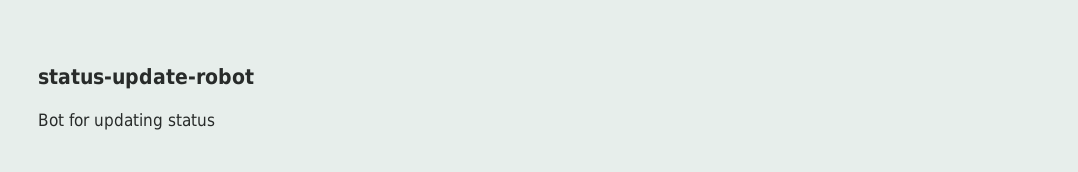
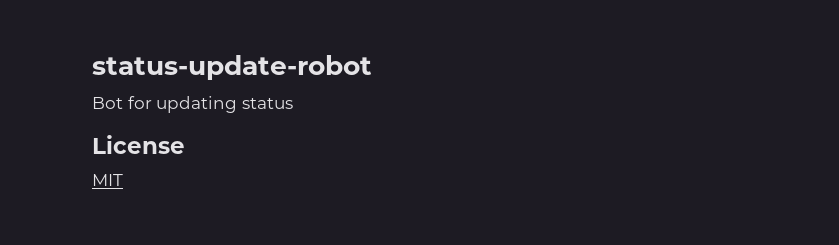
+ License
+ MIT

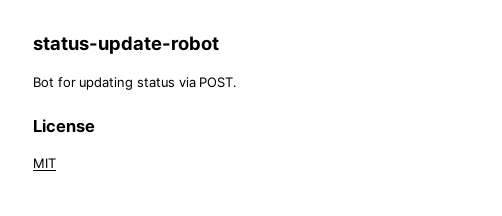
- Bot for updating status
+ Bot for updating status via POST.

